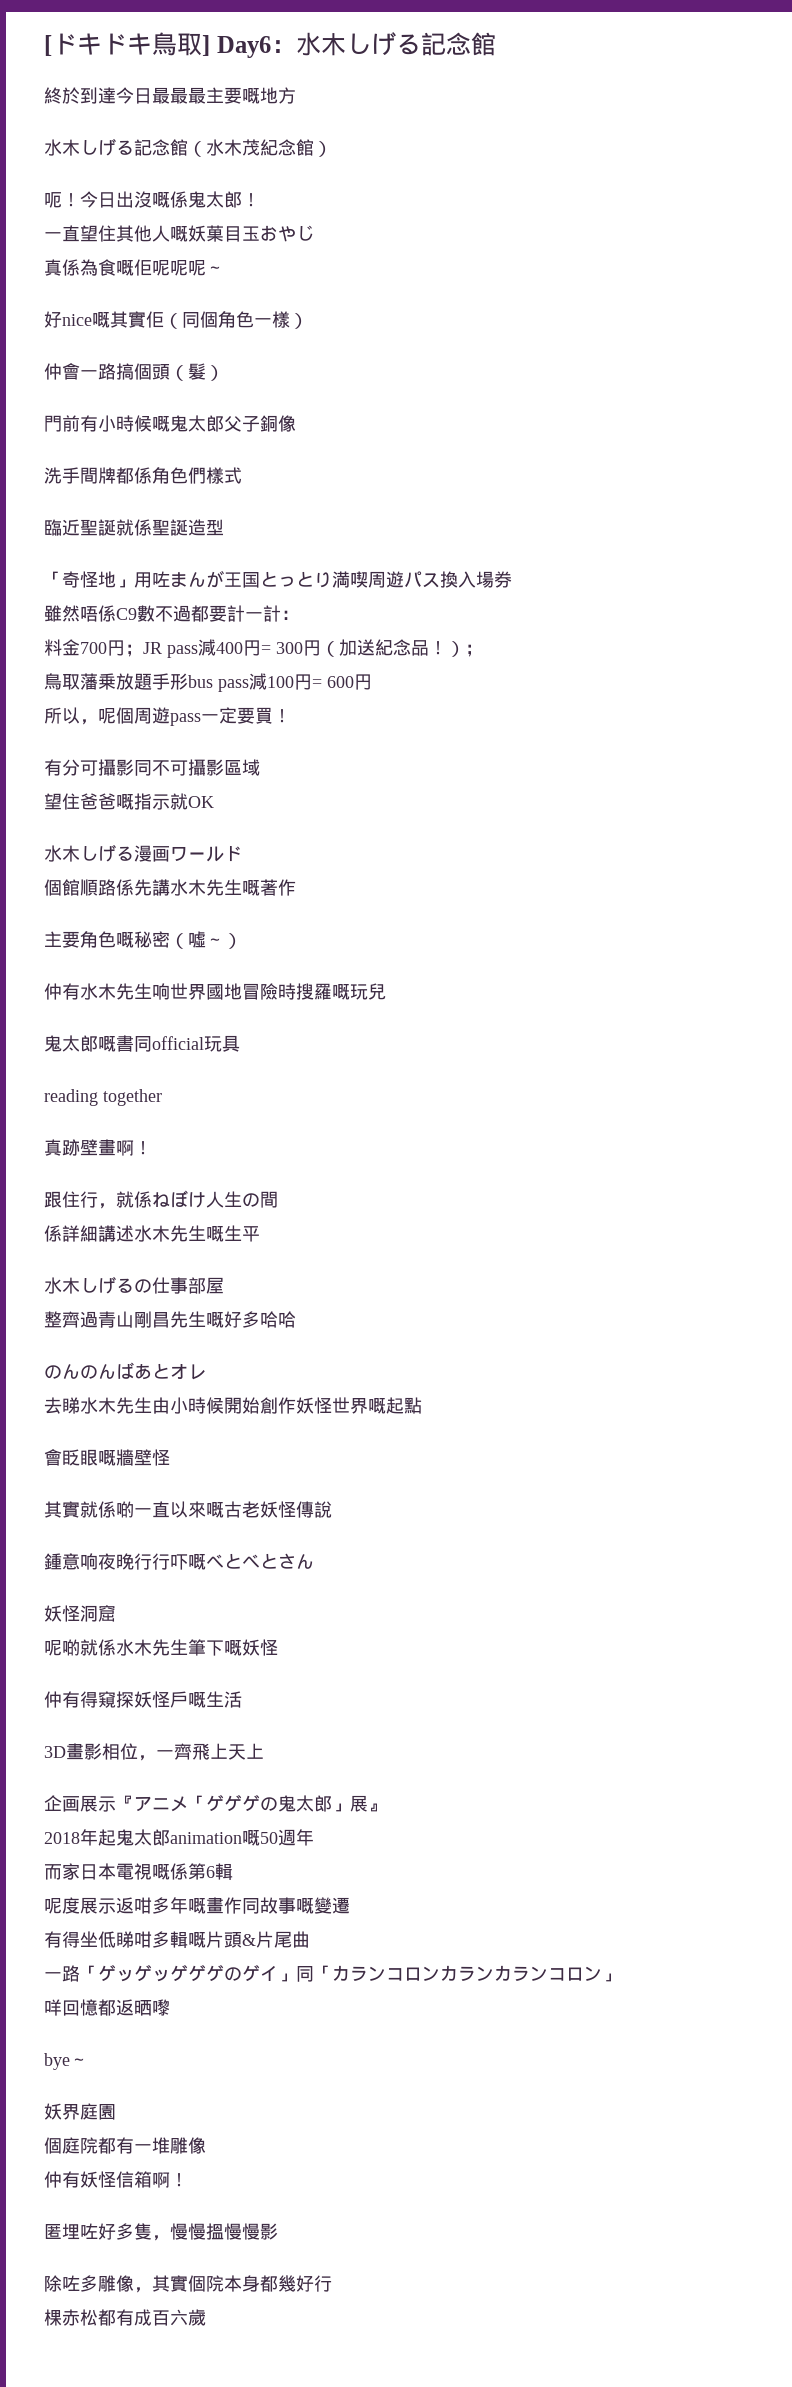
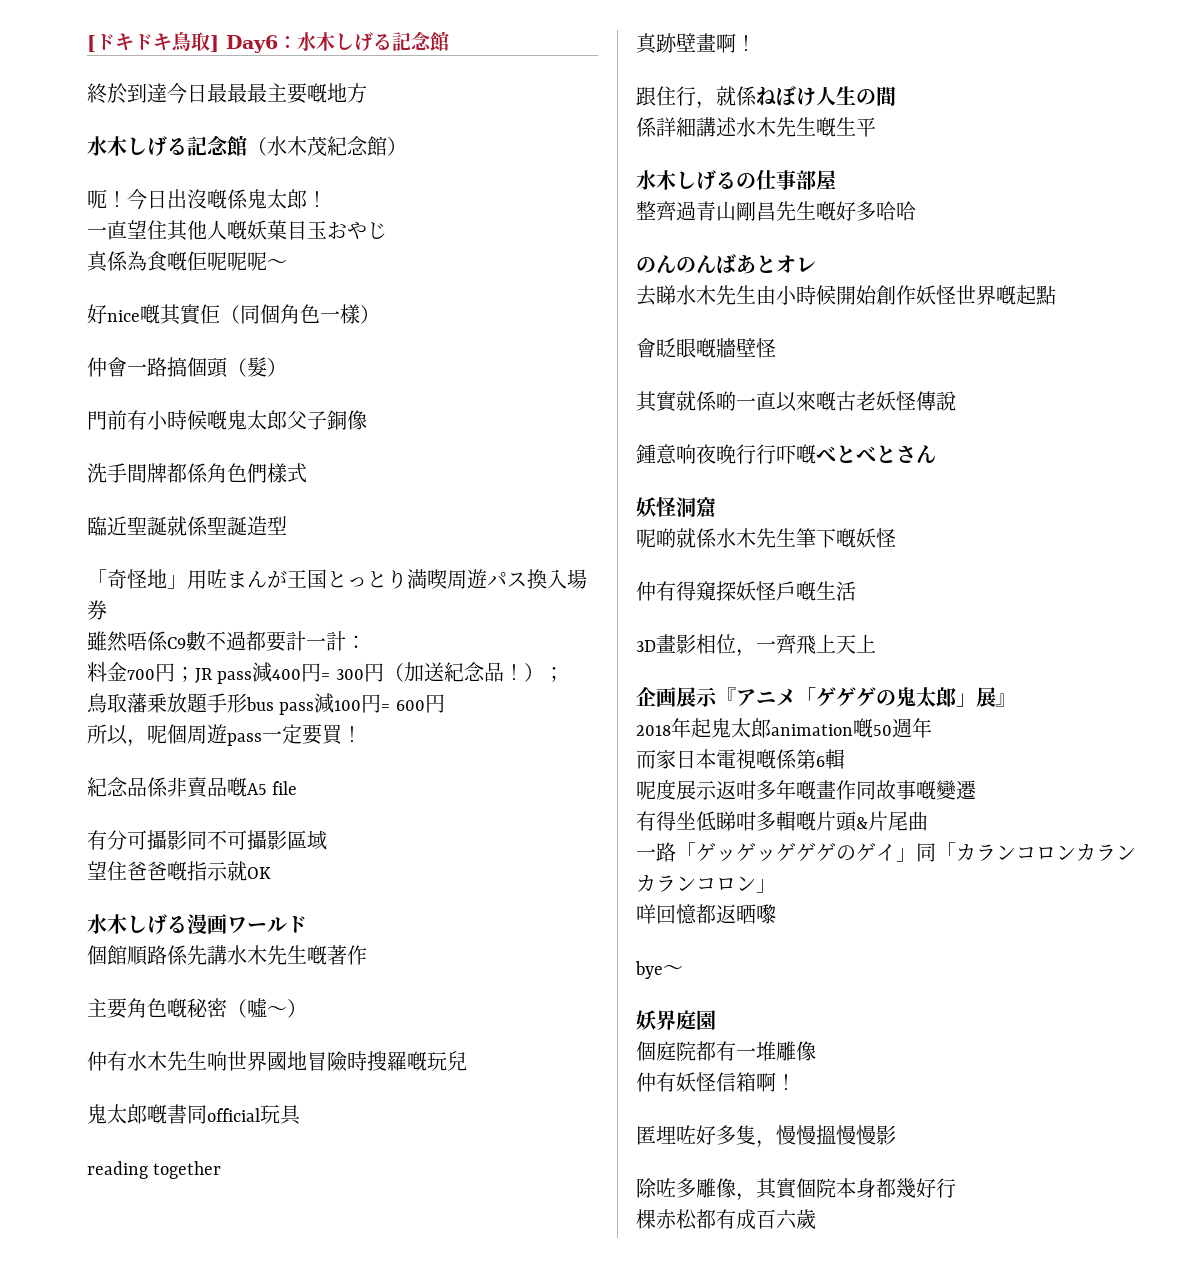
+ 紀念品係非賣品嘅A5 file

